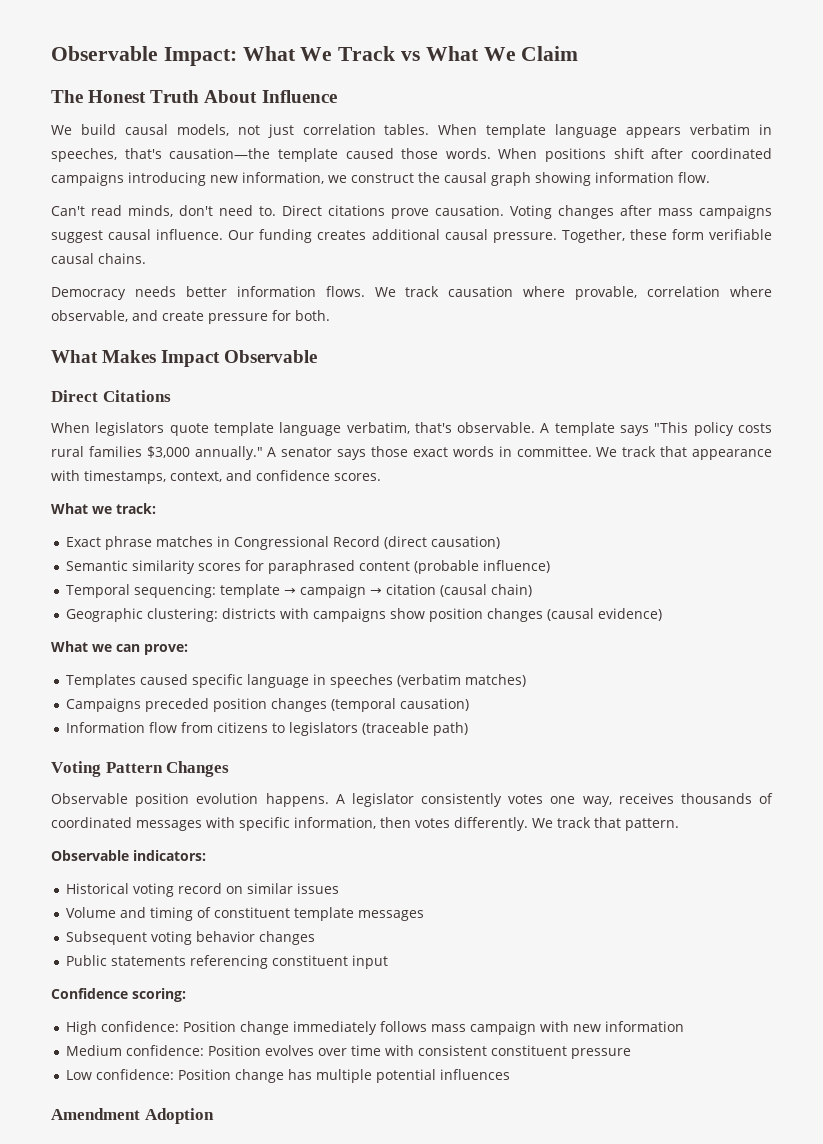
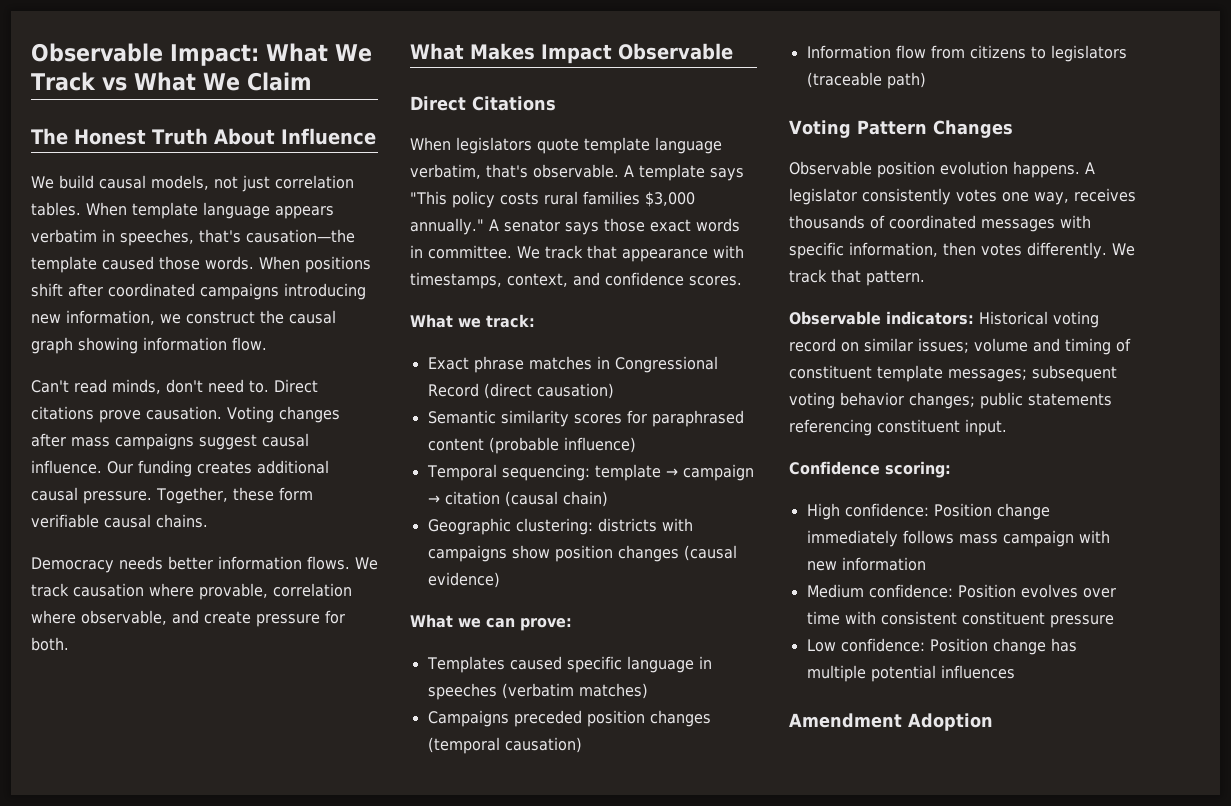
- Observable indicators:
- Historical voting record on similar issues
- Volume and timing of constituent template messages
- Subsequent voting behavior changes
- Public statements referencing constituent input
+ Observable indicators: Historical voting record on similar issues; volume and timing of constituent template messages; subsequent voting behavior changes; public statements referencing constituent input.

